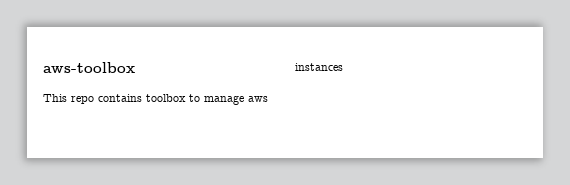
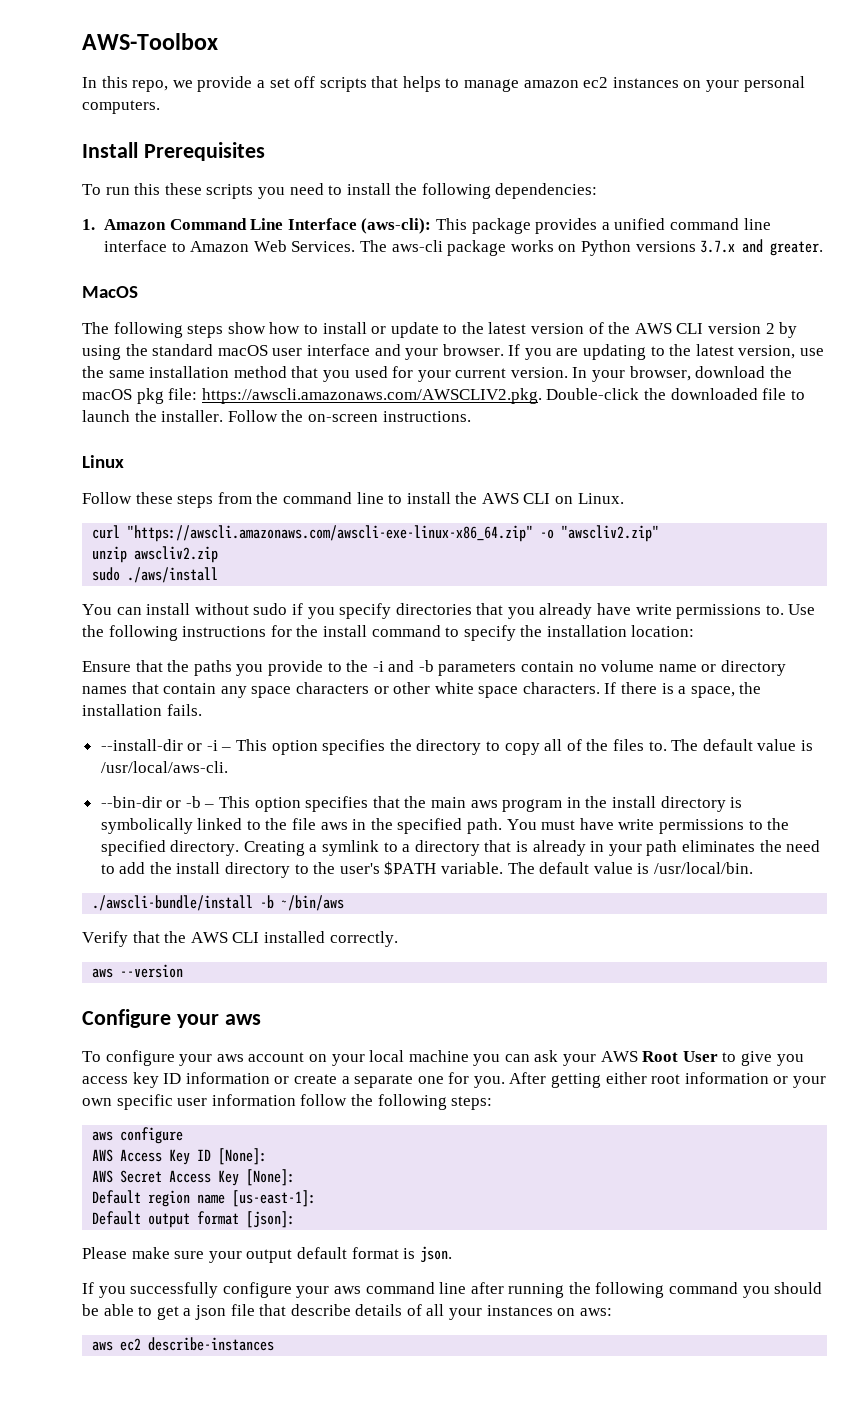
- aws-toolbox
- This repo contains toolbox to manage aws instances
+ AWS-Toolbox
+ In this repo, we provide a set off scripts that helps to manage amazon ec2 instances on your personal computers.
+ Install Prerequisites
+ To run this these scripts you need to install the following dependencies:
+ 1. Amazon Command Line Interface (aws-cli): This package provides a unified command line interface to Amazon Web Services. The aws-cli package works on Python versions 3.7.x and greater.
+ MacOS
+ The following steps show how to install or update to the latest version of the AWS CLI version 2 by using the standard macOS user interface and your browser. If you are updating to the latest version, use the same installation method that you used for your current version. In your browser, download the macOS pkg file: https://awscli.amazonaws.com/AWSCLIV2.pkg. Double-click the downloaded file to launch the installer. Follow the on-screen instructions.
+ Linux
+ Follow these steps from the command line to install the AWS CLI on Linux.
+ curl "https://awscli.amazonaws.com/awscli-exe-linux-x86_64.zip" -o "awscliv2.zip"
+ unzip awscliv2.zip
+ sudo ./aws/install
+ You can install without sudo if you specify directories that you already have write permissions to. Use the following instructions for the install command to specify the installation location:
+ Ensure that the paths you provide to the -i and -b parameters contain no volume name or directory names that contain any space characters or other white space characters. If there is a space, the installation fails.
+ --install-dir or -i – This option specifies the directory to copy all of the files to. The default value is /usr/local/aws-cli.
+ --bin-dir or -b – This option specifies that the main aws program in the install directory is symbolically linked to the file aws in the specified path. You must have write permissions to the specified directory. Creating a symlink to a directory that is already in your path eliminates the need to add the install directory to the user's $PATH variable. The default value is /usr/local/bin.
+ ./awscli-bundle/install -b ~/bin/aws
+ Verify that the AWS CLI installed correctly.
+ aws --version
+ Configure your aws
+ To configure your aws account on your local machine you can ask your AWS Root User to give you access key ID information or create a separate one for you. After getting either root information or your own specific user information follow the following steps:
+ aws configure
+ AWS Access Key ID [None]:
+ AWS Secret Access Key [None]:
+ Default region name [us-east-1]:
+ Default output format [json]:
+ Please make sure your output default format is json.
+ If you successfully configure your aws command line after running the following command you should be able to get a json file that describe details of all your instances on aws:
+ aws ec2 describe-instances

